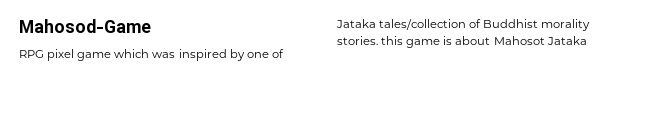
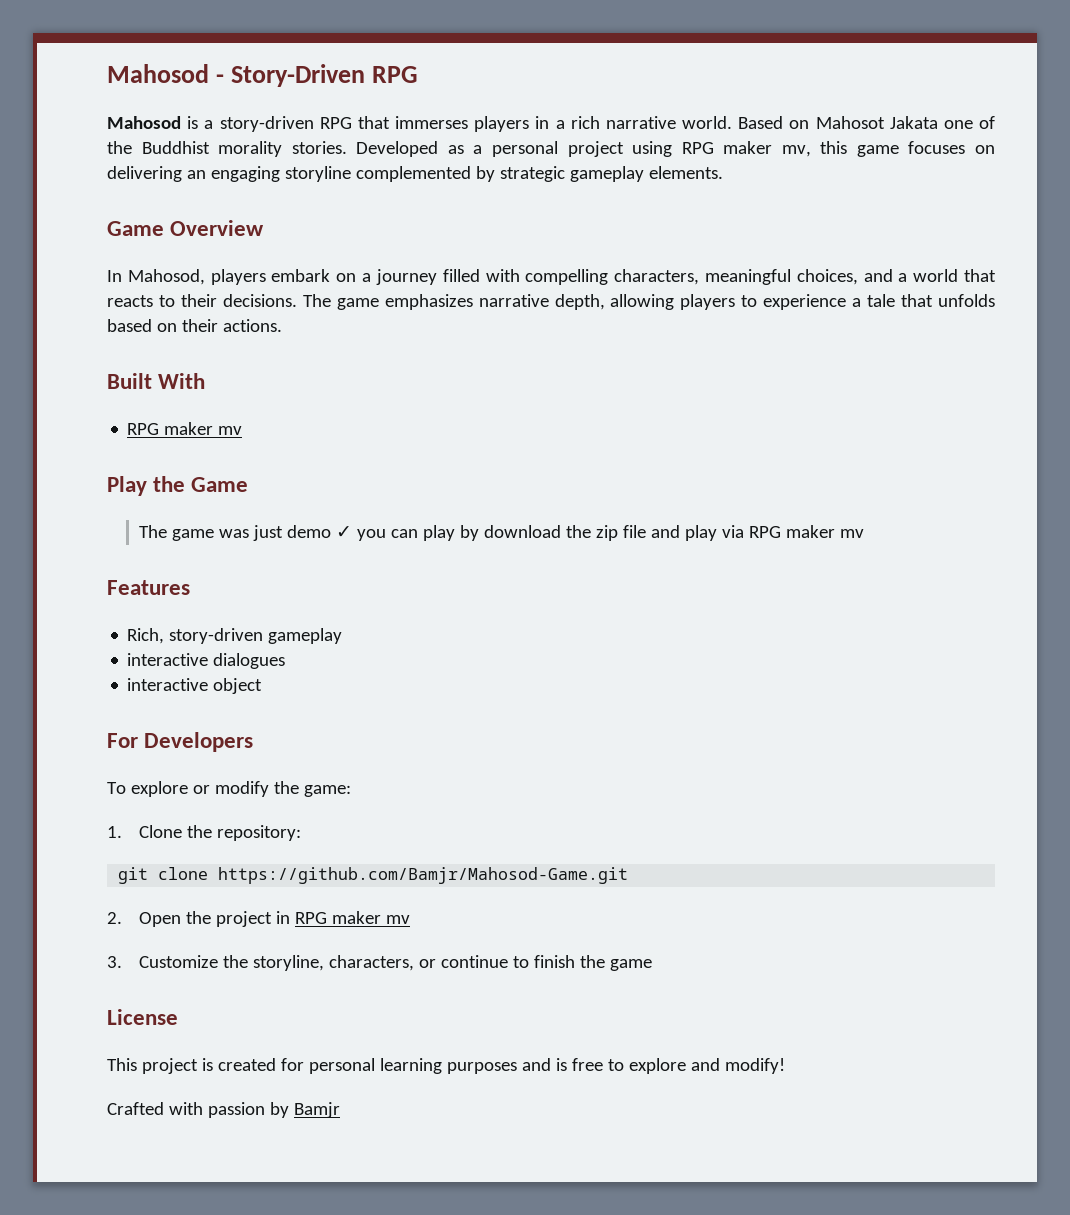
- Mahosod-Game
- RPG pixel game which was inspired by one of Jataka tales/collection of Buddhist morality stories. this game is about Mahosot Jataka
+ Mahosod - Story-Driven RPG
+ Mahosod is a story-driven RPG that immerses players in a rich narrative world. Based on Mahosot Jakata one of the Buddhist morality stories. Developed as a personal project using RPG maker mv, this game focuses on delivering an engaging storyline complemented by strategic gameplay elements.
+ Game Overview
+ In Mahosod, players embark on a journey filled with compelling characters, meaningful choices, and a world that reacts to their decisions. The game emphasizes narrative depth, allowing players to experience a tale that unfolds based on their actions.
+ Built With
+ RPG maker mv
+ Play the Game
+ The game was just demo ✓ you can play by download the zip file and play via RPG maker mv
+ Features
+ Rich, story-driven gameplay
+ interactive dialogues
+ interactive object
+ For Developers
+ To explore or modify the game:
+ 1. Clone the repository:
+ git clone https://github.com/Bamjr/Mahosod-Game.git
+ 2. Open the project in RPG maker mv
+ 3. Customize the storyline, characters, or continue to finish the game
+ License
+ This project is created for personal learning purposes and is free to explore and modify!
+ Crafted with passion by Bamjr

